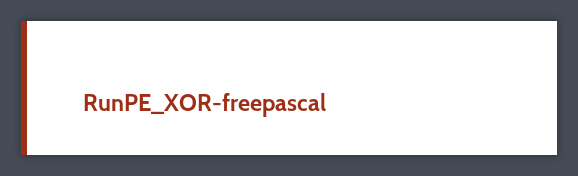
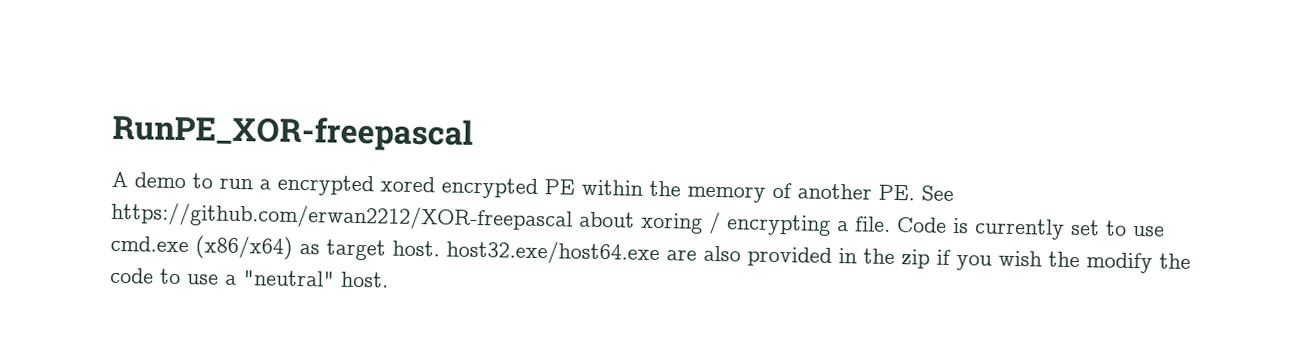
+ A demo to run a encrypted xored encrypted PE within the memory of another PE. See https://github.com/erwan2212/XOR-freepascal about xoring / encrypting a file. Code is currently set to use cmd.exe (x86/x64) as target host. host32.exe/host64.exe are also provided in the zip if you wish the modify the code to use a "neutral" host.

